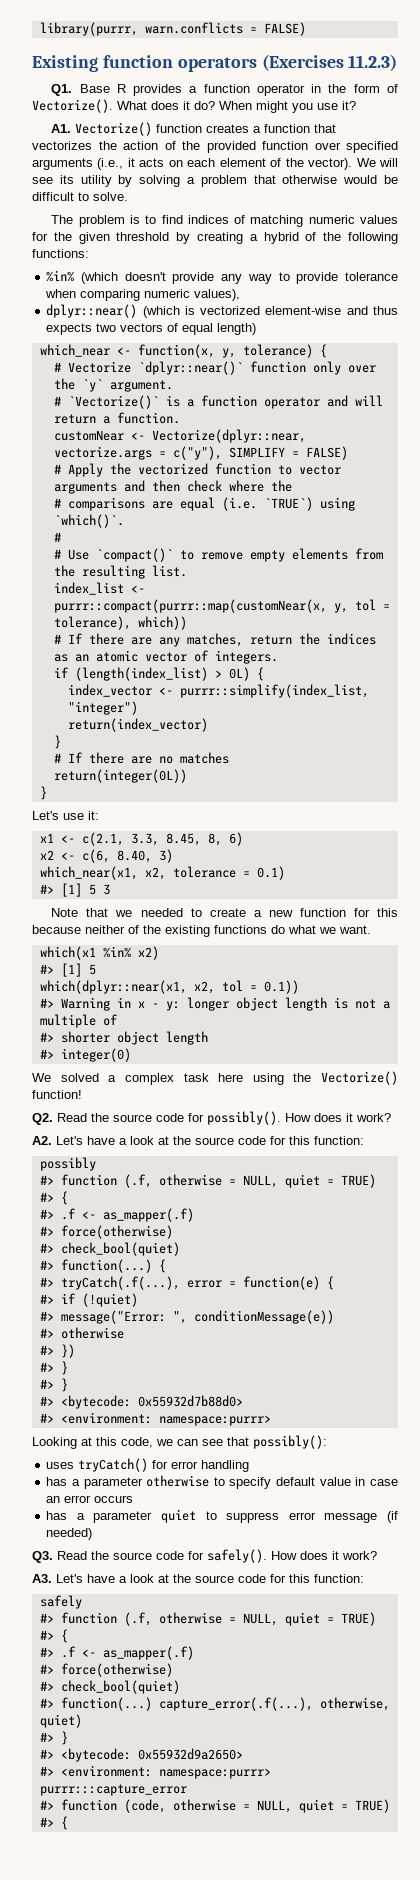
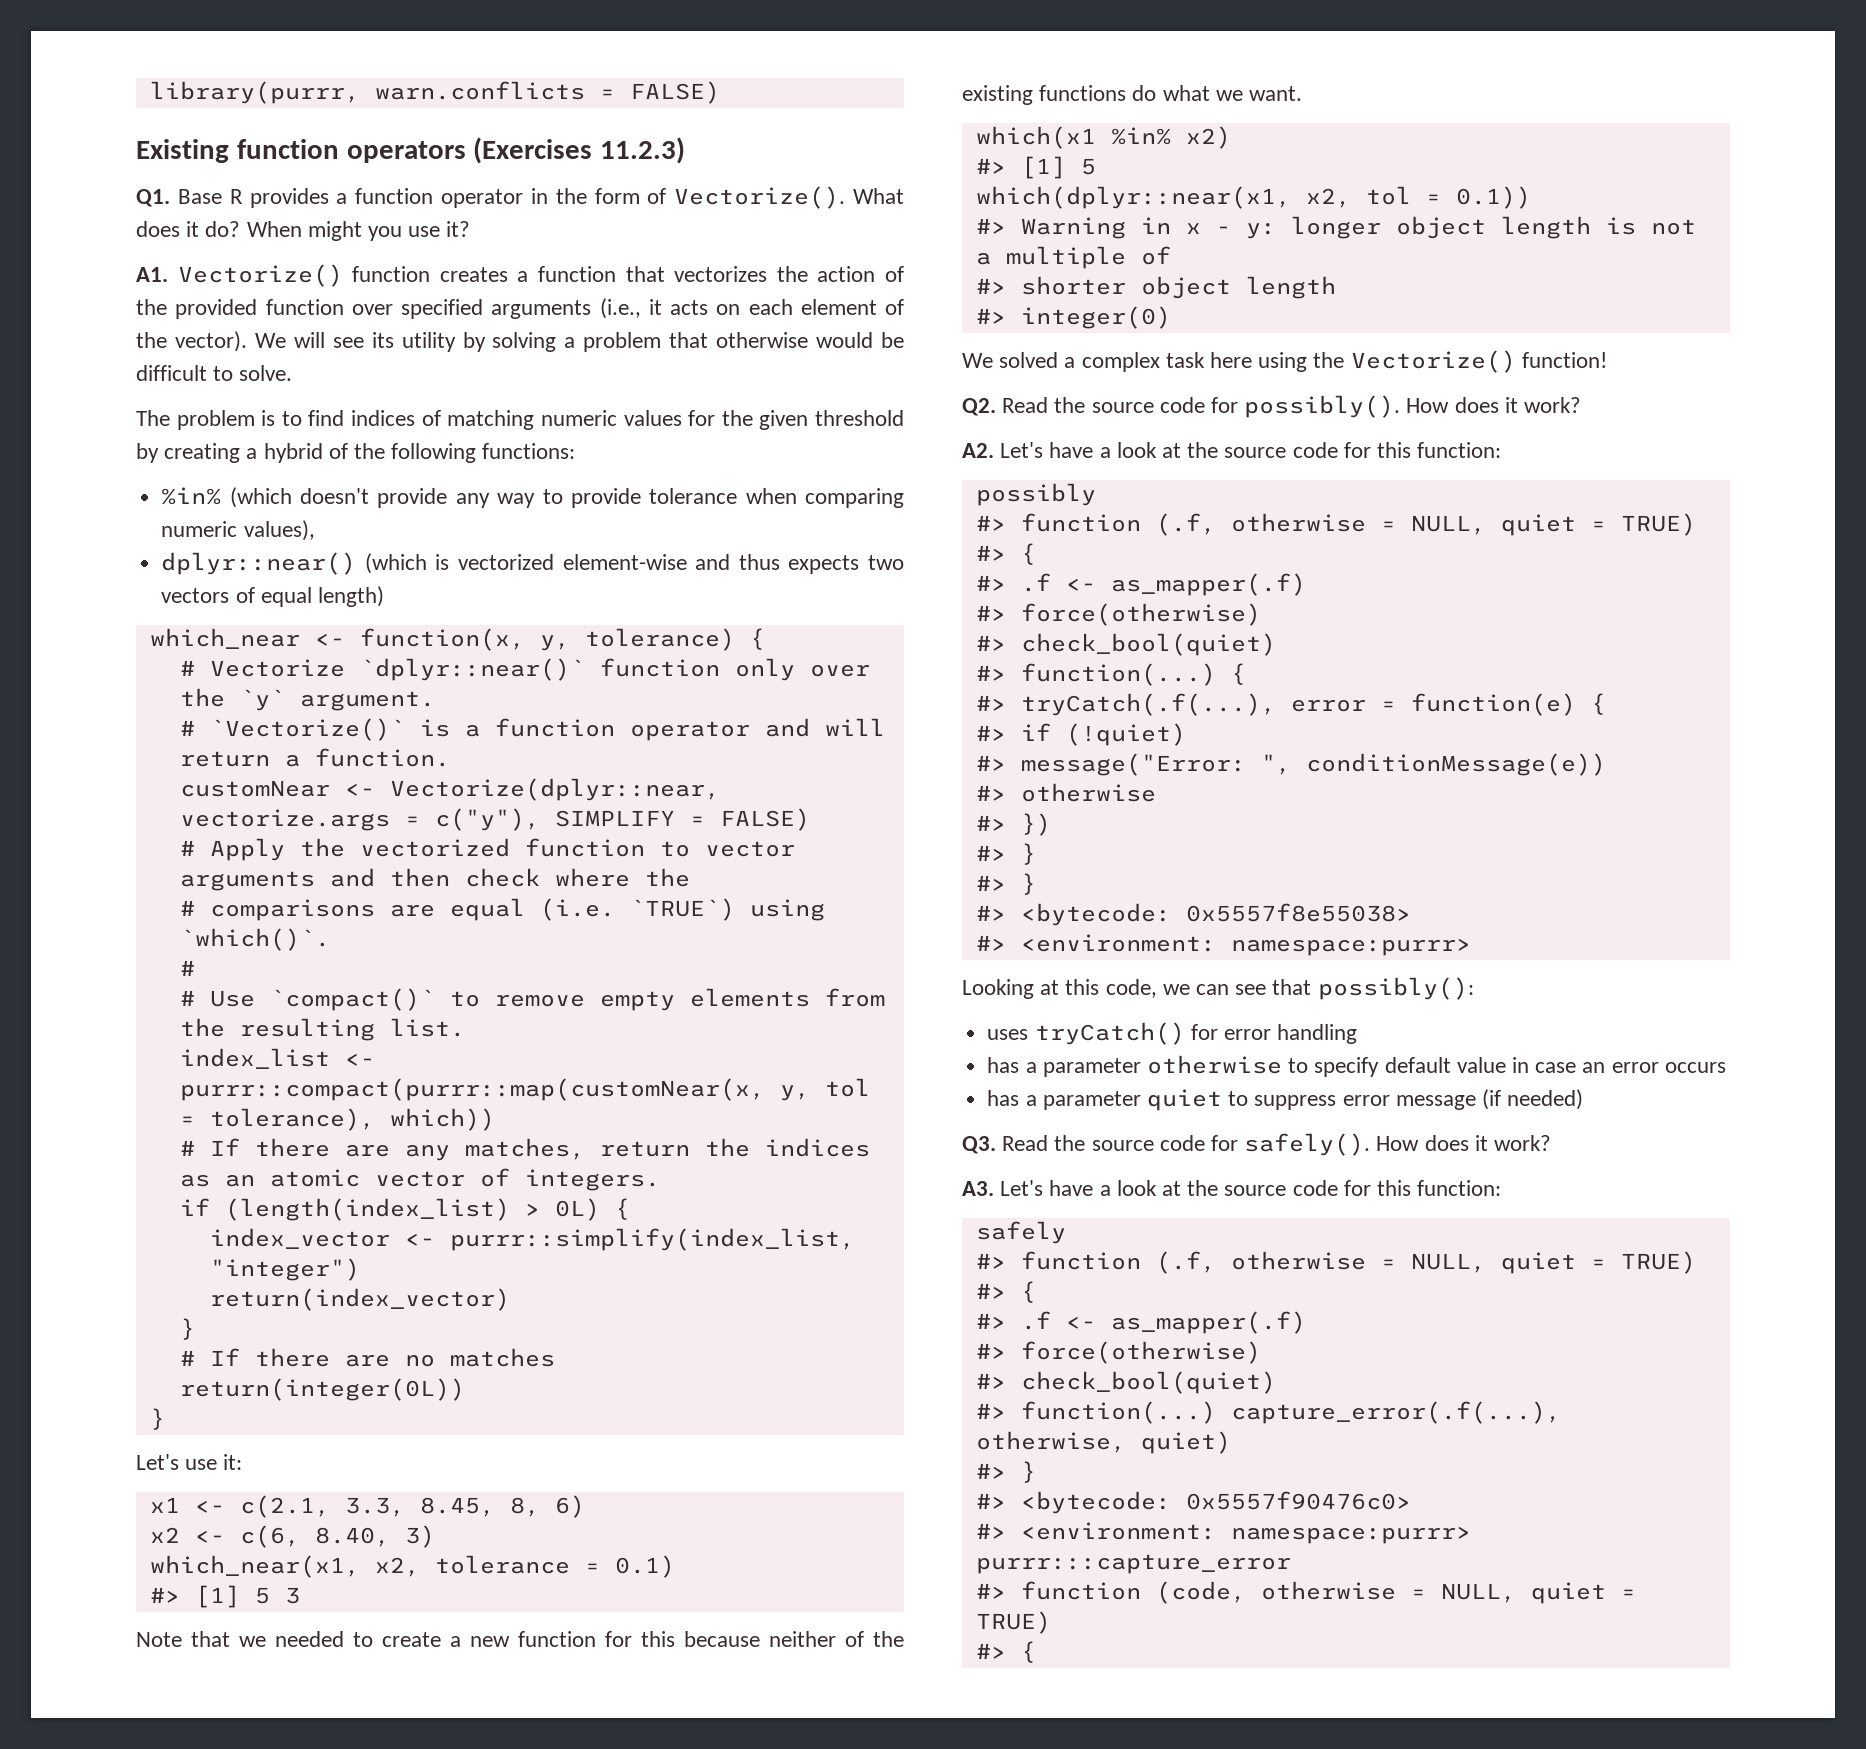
- #> <bytecode: 0x55932d7b88d0>
+ #> <bytecode: 0x5557f8e55038>
- #> <bytecode: 0x55932d9a2650>
+ #> <bytecode: 0x5557f90476c0>

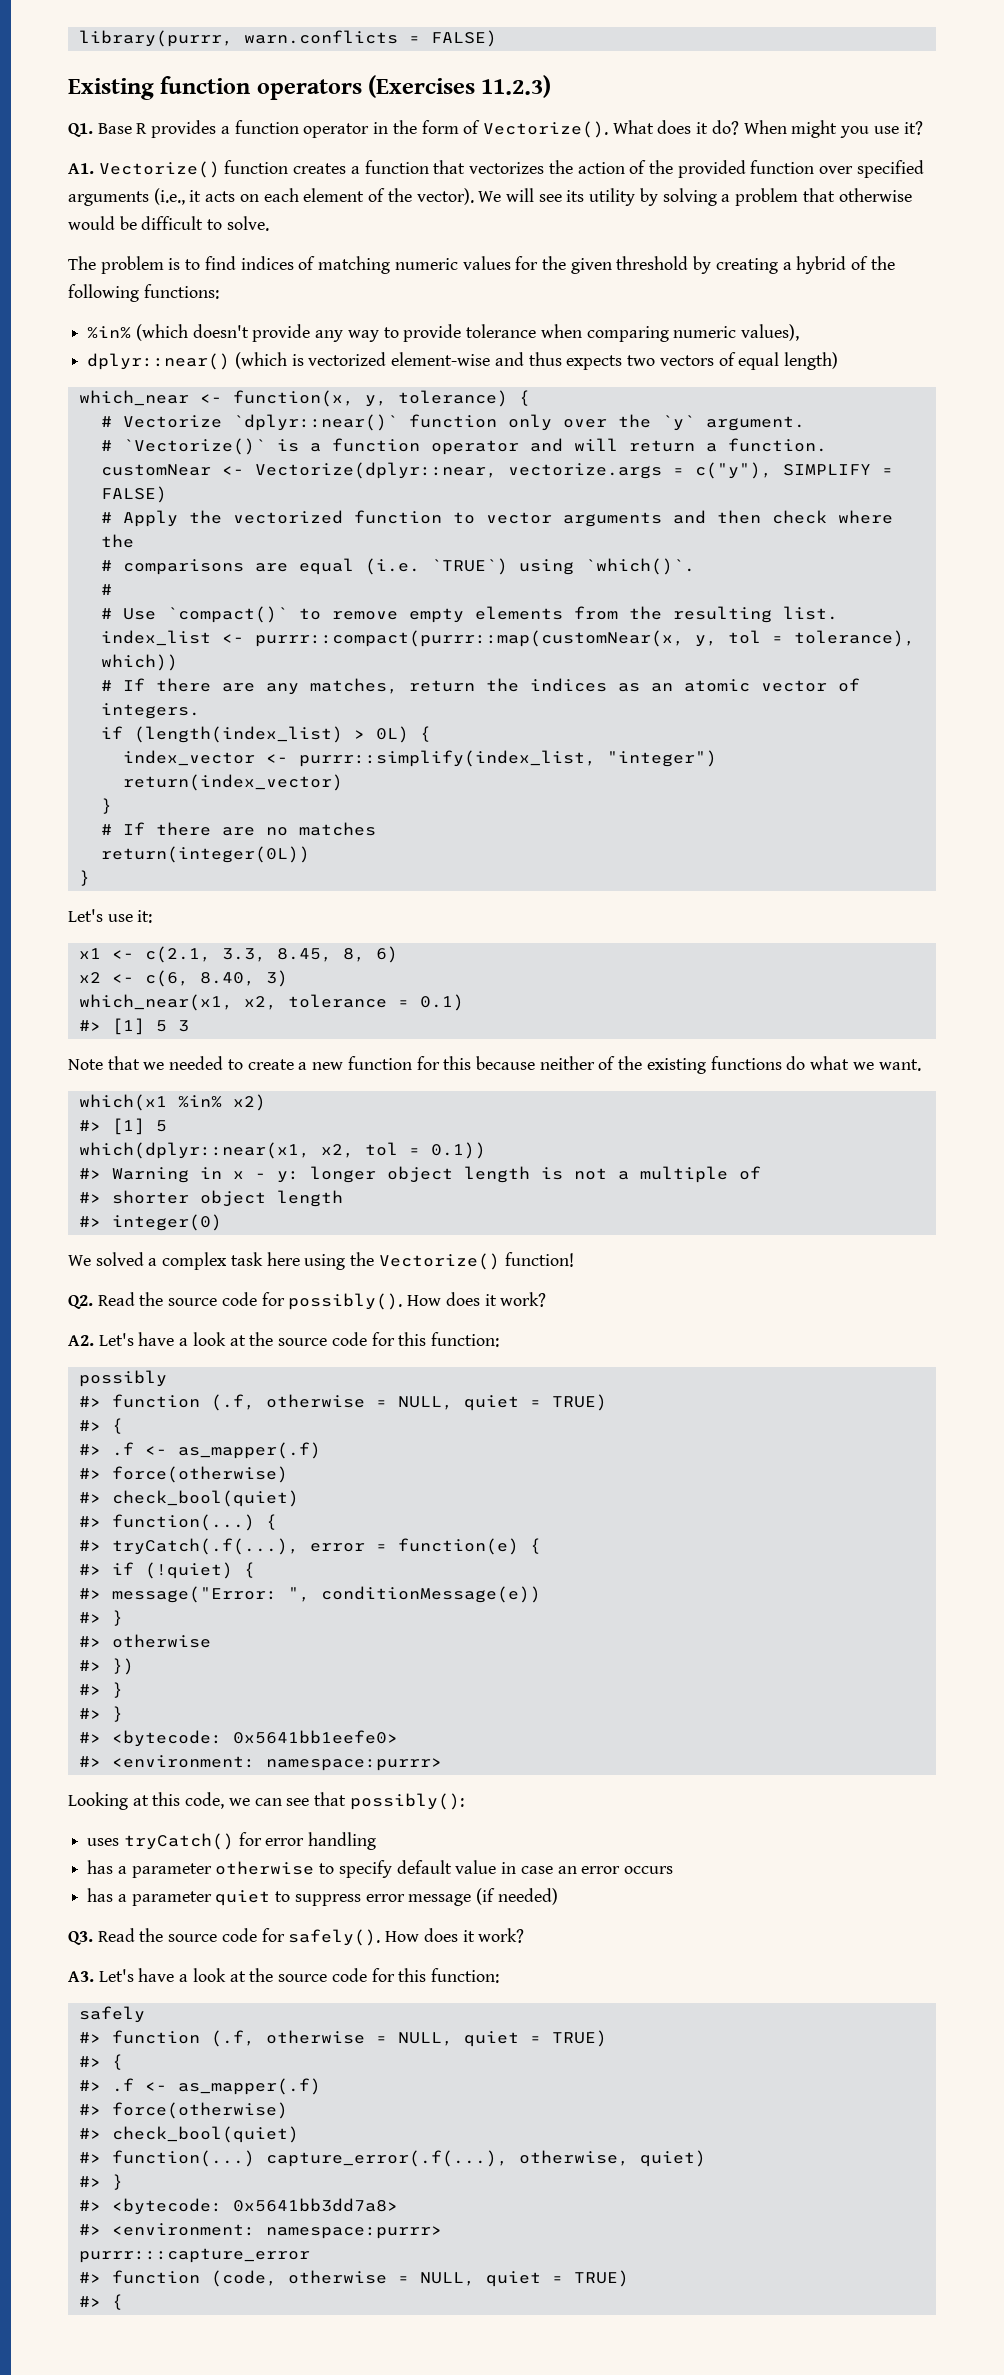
- #> if (!quiet)
+ #> if (!quiet) {
  #> message("Error: ", conditionMessage(e))
+ #> }
- #> <bytecode: 0x5557f8e55038>
+ #> <bytecode: 0x5641bb1eefe0>
- #> <bytecode: 0x5557f90476c0>
+ #> <bytecode: 0x5641bb3dd7a8>

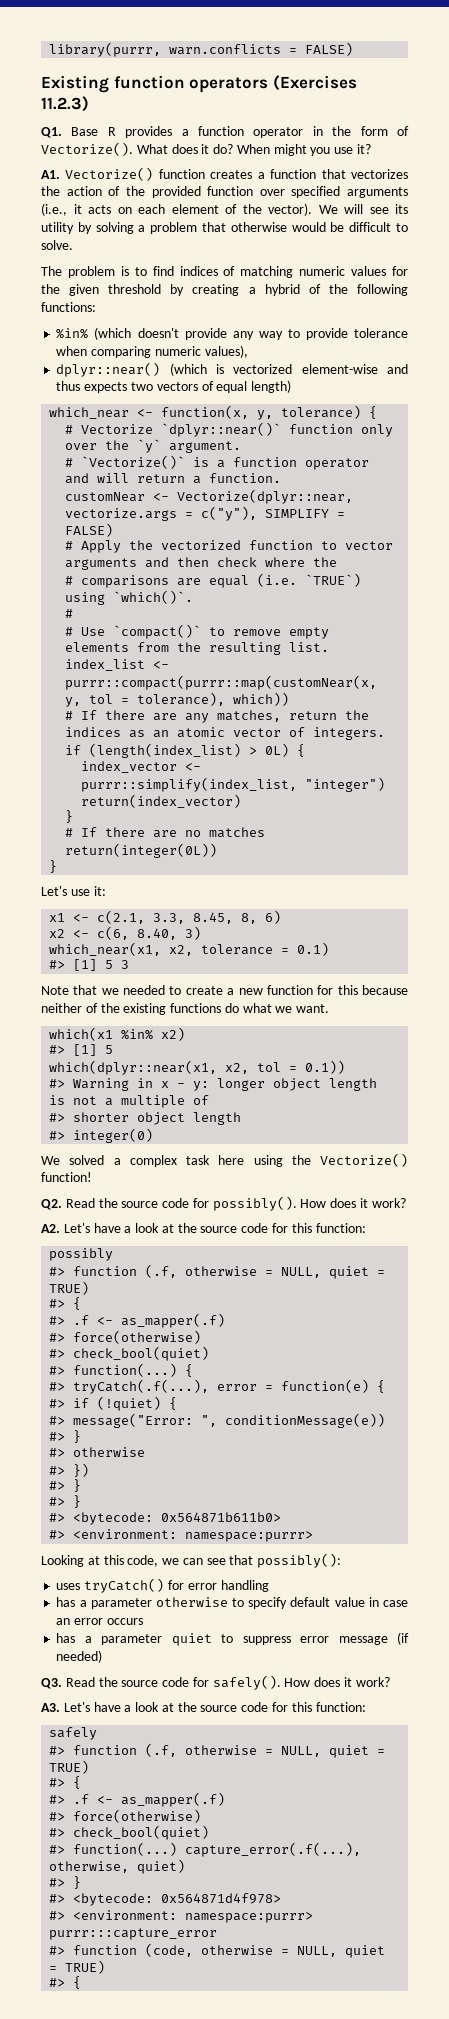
- #> <bytecode: 0x5641bb1eefe0>
+ #> <bytecode: 0x564871b611b0>
- #> <bytecode: 0x5641bb3dd7a8>
+ #> <bytecode: 0x564871d4f978>

